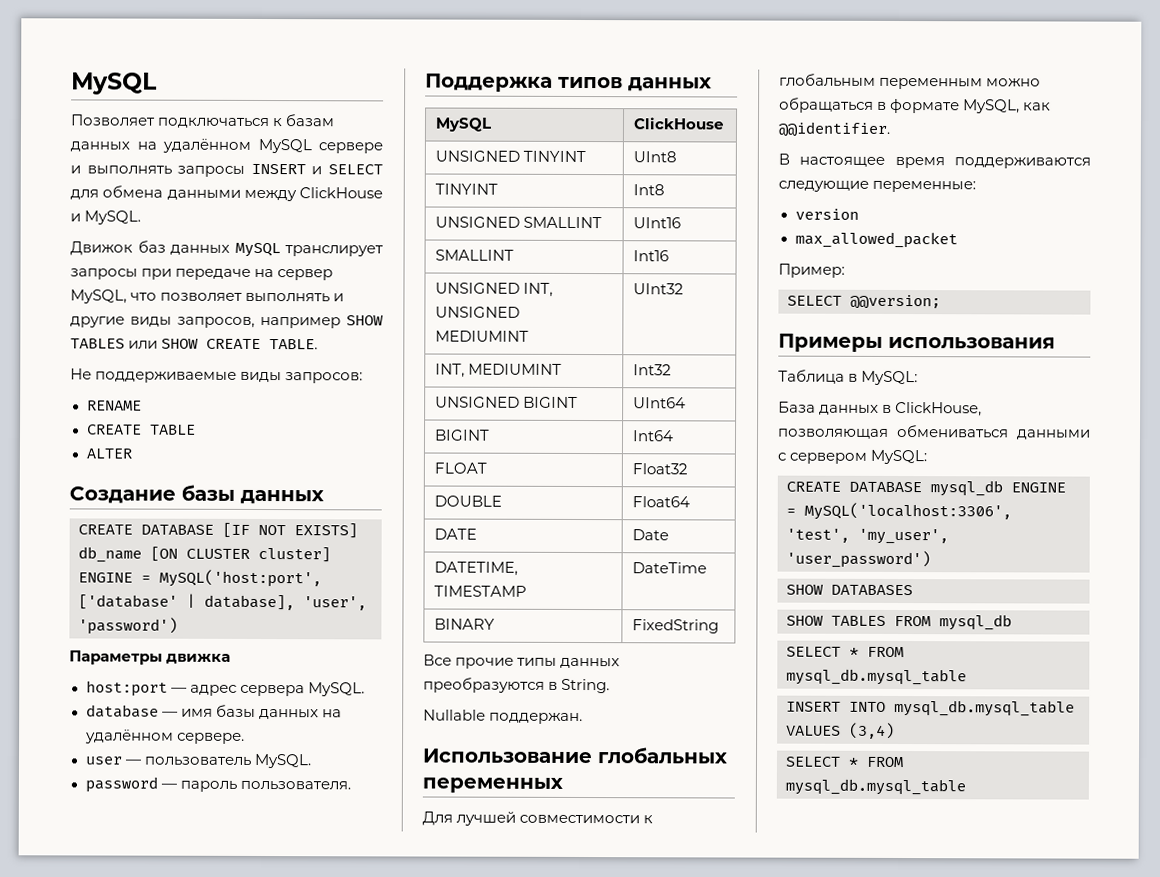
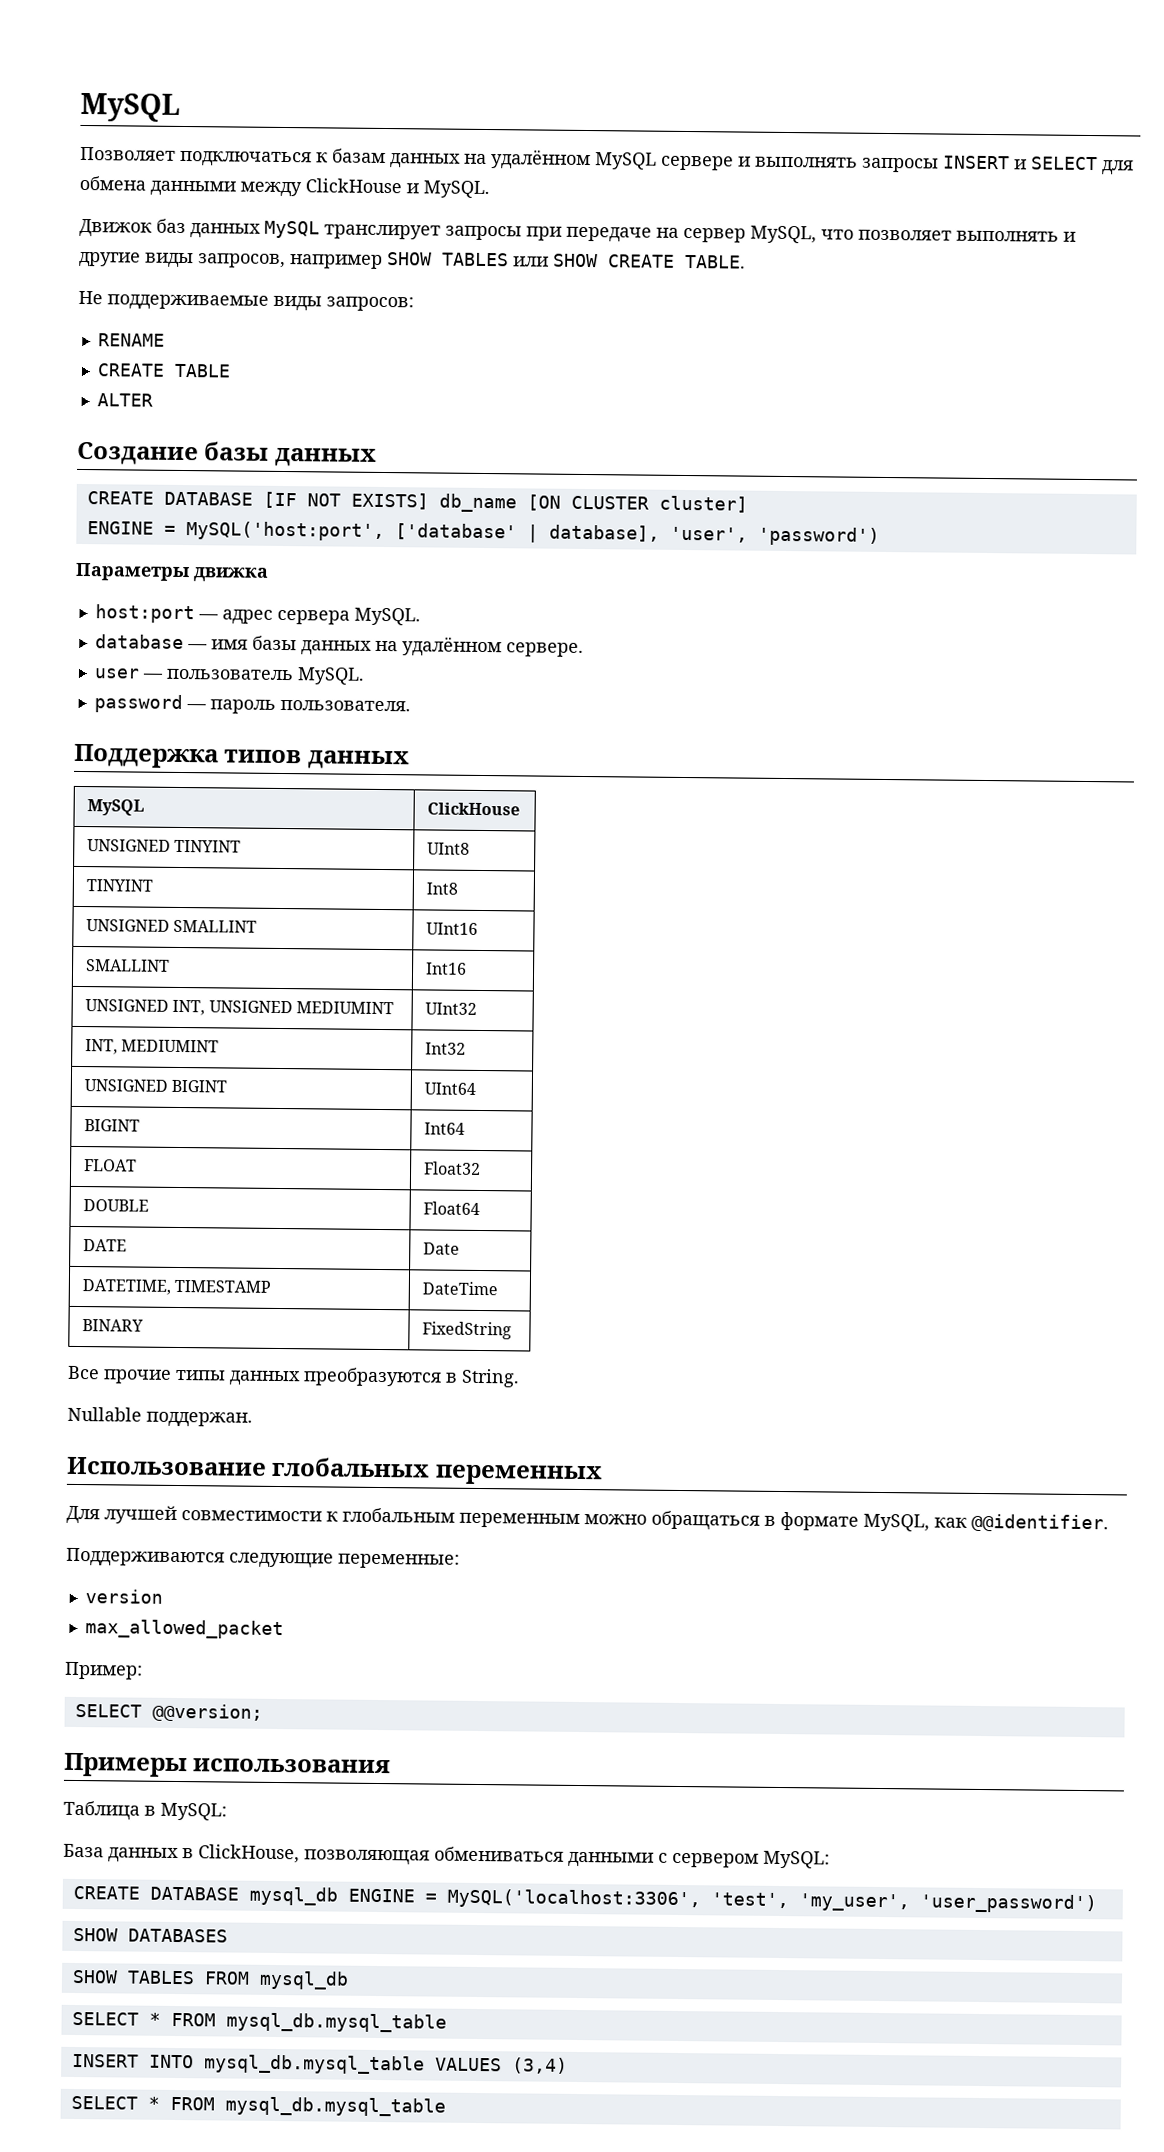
- В настоящее время поддерживаются следующие переменные:
+ Поддерживаются следующие переменные:

